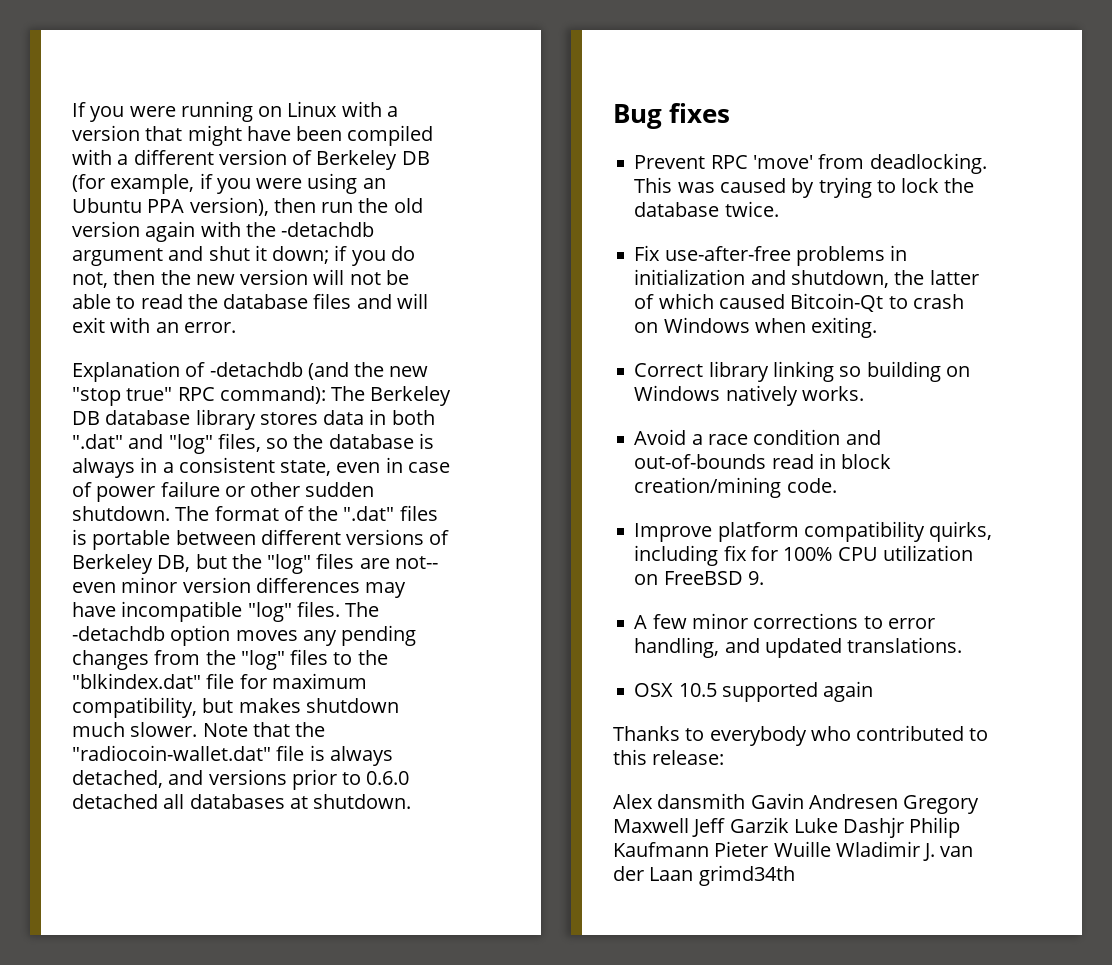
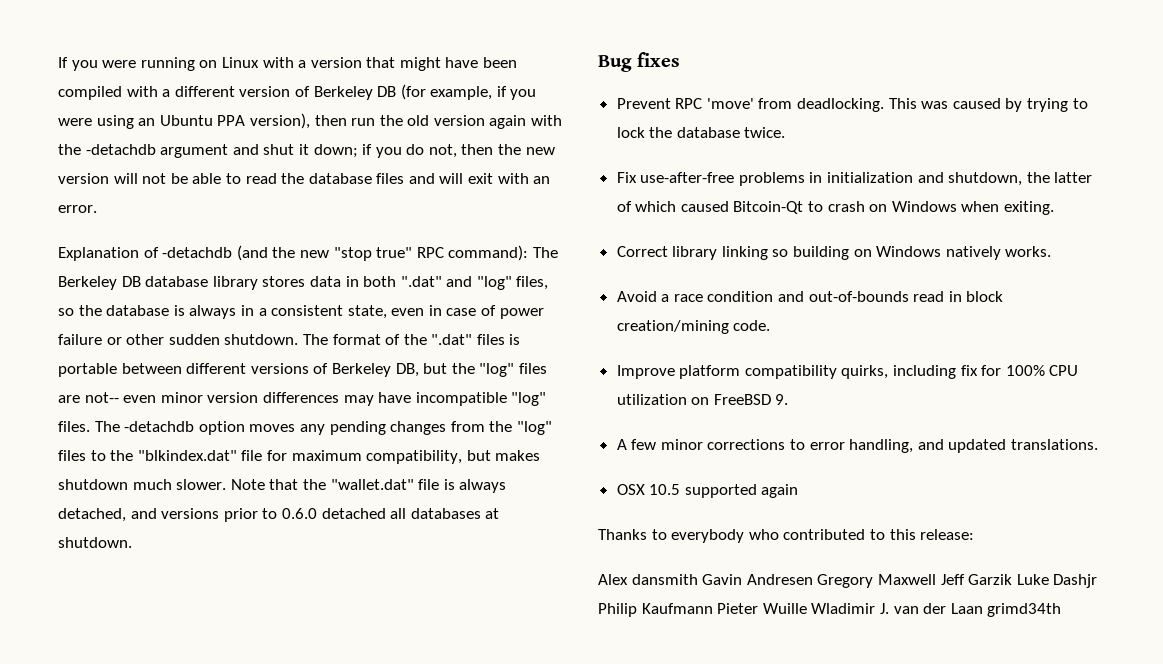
- Note that the "radiocoin-wallet.dat" file is always detached, and versions prior to 0.6.0 detached all databases at shutdown.
+ Note that the "wallet.dat" file is always detached, and versions prior to 0.6.0 detached all databases at shutdown.

